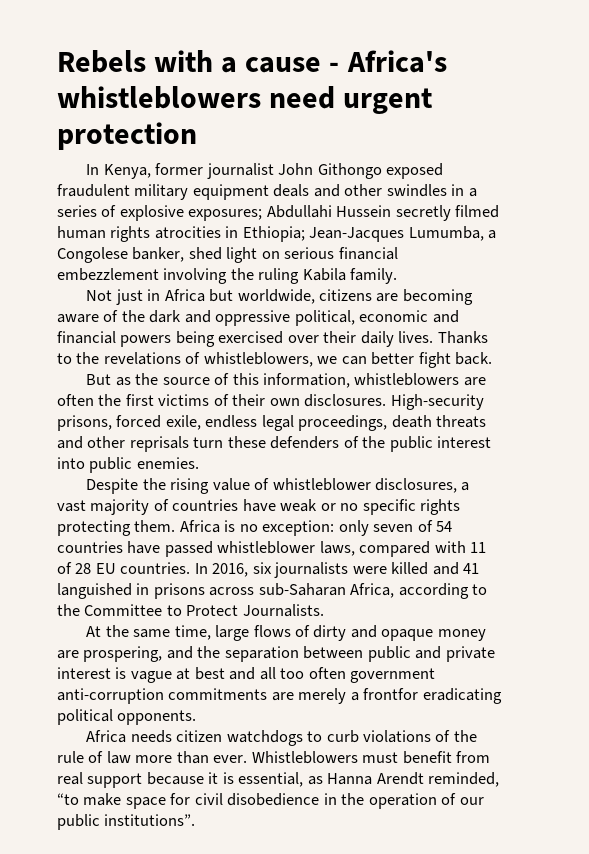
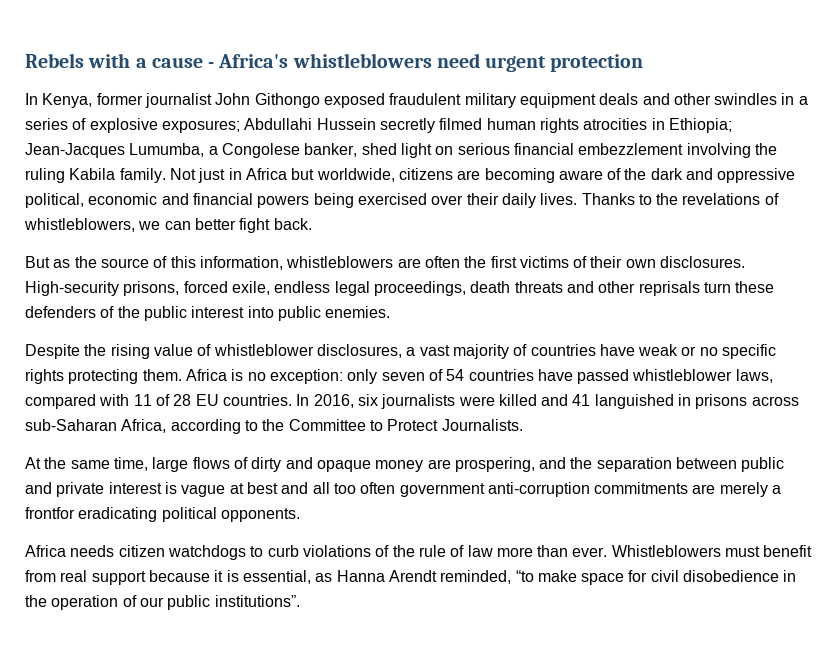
- Jean-Jacques Lumumba, a Congolese banker, shed light on serious financial embezzlement involving the ruling Kabila family.
- Not just in Africa but worldwide, citizens are becoming aware of the dark and oppressive political, economic and financial powers being exercised over their daily lives.
+ Jean-Jacques Lumumba, a Congolese banker, shed light on serious financial embezzlement involving the ruling Kabila family. Not just in Africa but worldwide, citizens are becoming aware of the dark and oppressive political, economic and financial powers being exercised over their daily lives.

